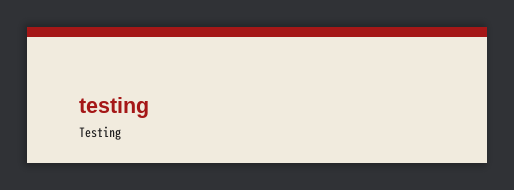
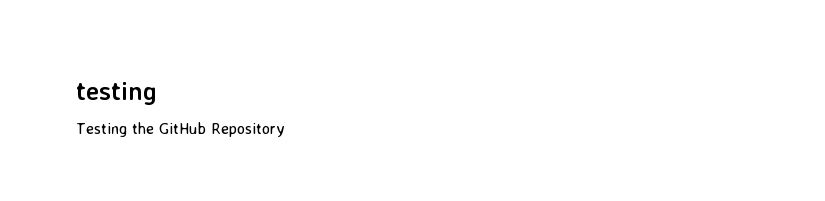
- Testing
+ Testing the GitHub Repository

